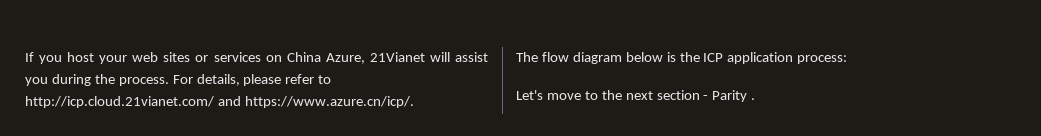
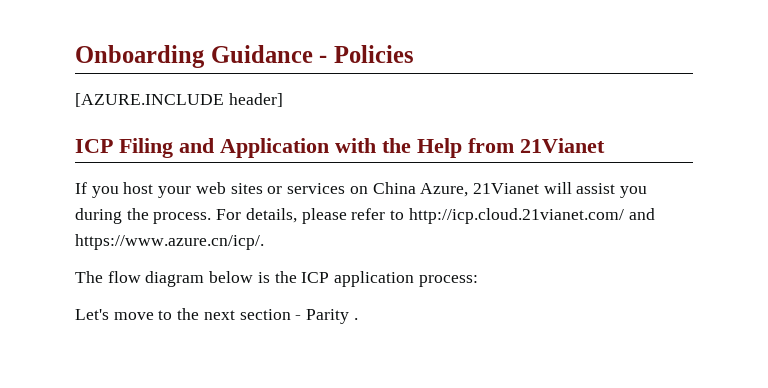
+ Onboarding Guidance - Policies
+ [AZURE.INCLUDE header]
+ ICP Filing and Application with the Help from 21Vianet

